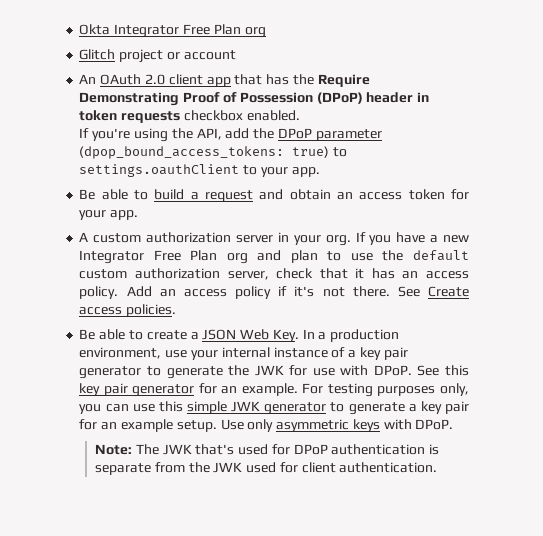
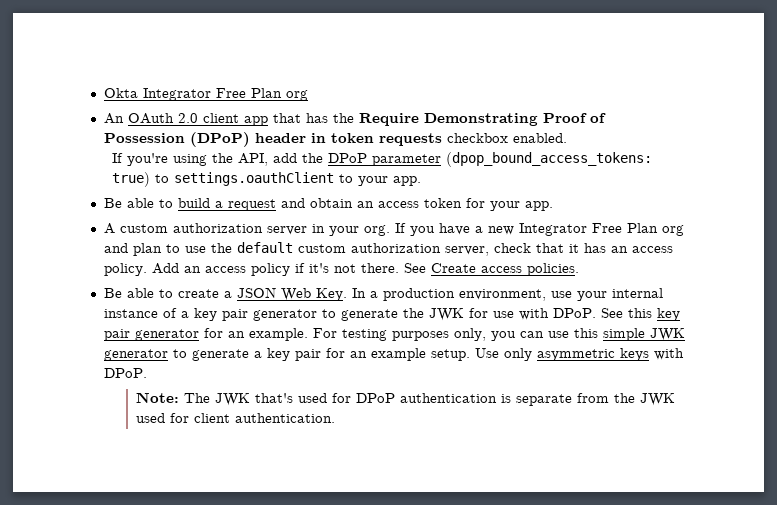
- Glitch project or account

